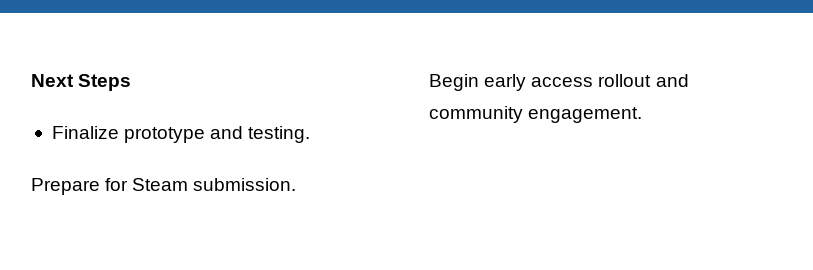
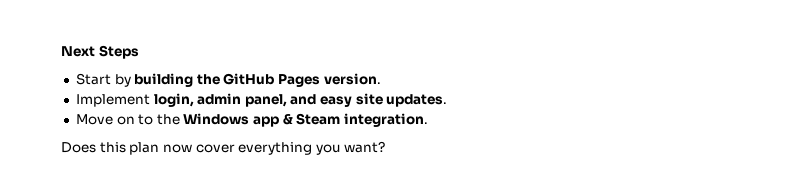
- Finalize prototype and testing.
- Prepare for Steam submission.
- Begin early access rollout and community engagement.
+ Start by building the GitHub Pages version.
+ Implement login, admin panel, and easy site updates.
+ Move on to the Windows app & Steam integration.
+ Does this plan now cover everything you want?

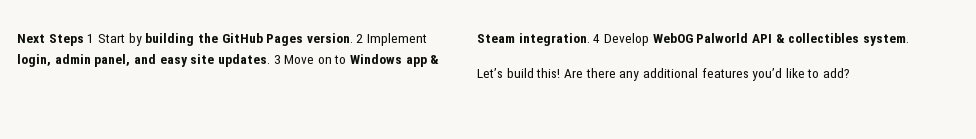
- Next Steps
- Start by building the GitHub Pages version.
- Implement login, admin panel, and easy site updates.
- Move on to the Windows app & Steam integration.
- Does this plan now cover everything you want?
+ Next Steps 1 Start by building the GitHub Pages version. 2 Implement login, admin panel, and easy site updates. 3 Move on to Windows app & Steam integration. 4 Develop WebOG Palworld API & collectibles system.
+ Let’s build this! Are there any additional features you’d like to add?

